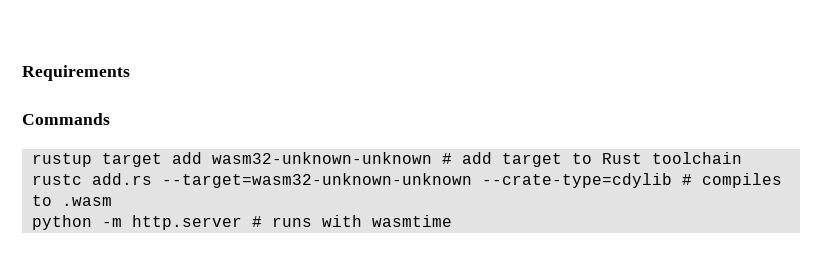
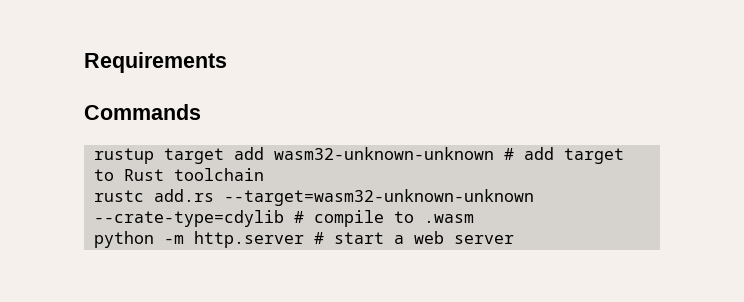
- rustc add.rs --target=wasm32-unknown-unknown --crate-type=cdylib # compiles to .wasm
+ rustc add.rs --target=wasm32-unknown-unknown --crate-type=cdylib # compile to .wasm
- python -m http.server # runs with wasmtime
+ python -m http.server # start a web server

